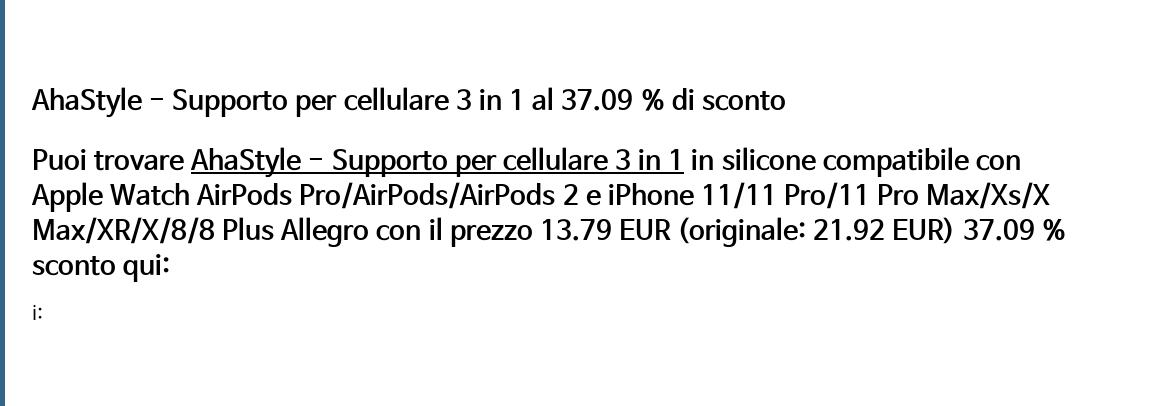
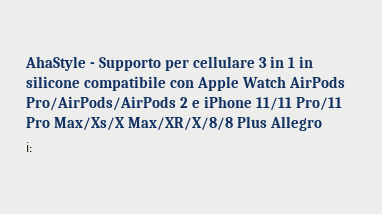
- AhaStyle - Supporto per cellulare 3 in 1 al 37.09 % di sconto
- Puoi trovare AhaStyle - Supporto per cellulare 3 in 1 in silicone compatibile con Apple Watch AirPods Pro/AirPods/AirPods 2 e iPhone 11/11 Pro/11 Pro Max/Xs/X Max/XR/X/8/8 Plus Allegro con il prezzo 13.79 EUR (originale: 21.92 EUR) 37.09 % sconto qui:
+ AhaStyle - Supporto per cellulare 3 in 1 in silicone compatibile con Apple Watch AirPods Pro/AirPods/AirPods 2 e iPhone 11/11 Pro/11 Pro Max/Xs/X Max/XR/X/8/8 Plus Allegro

